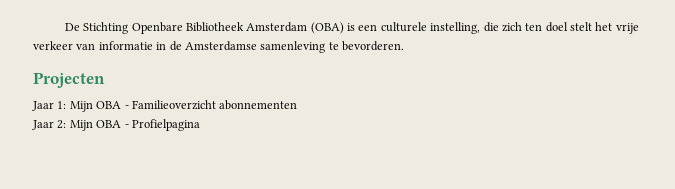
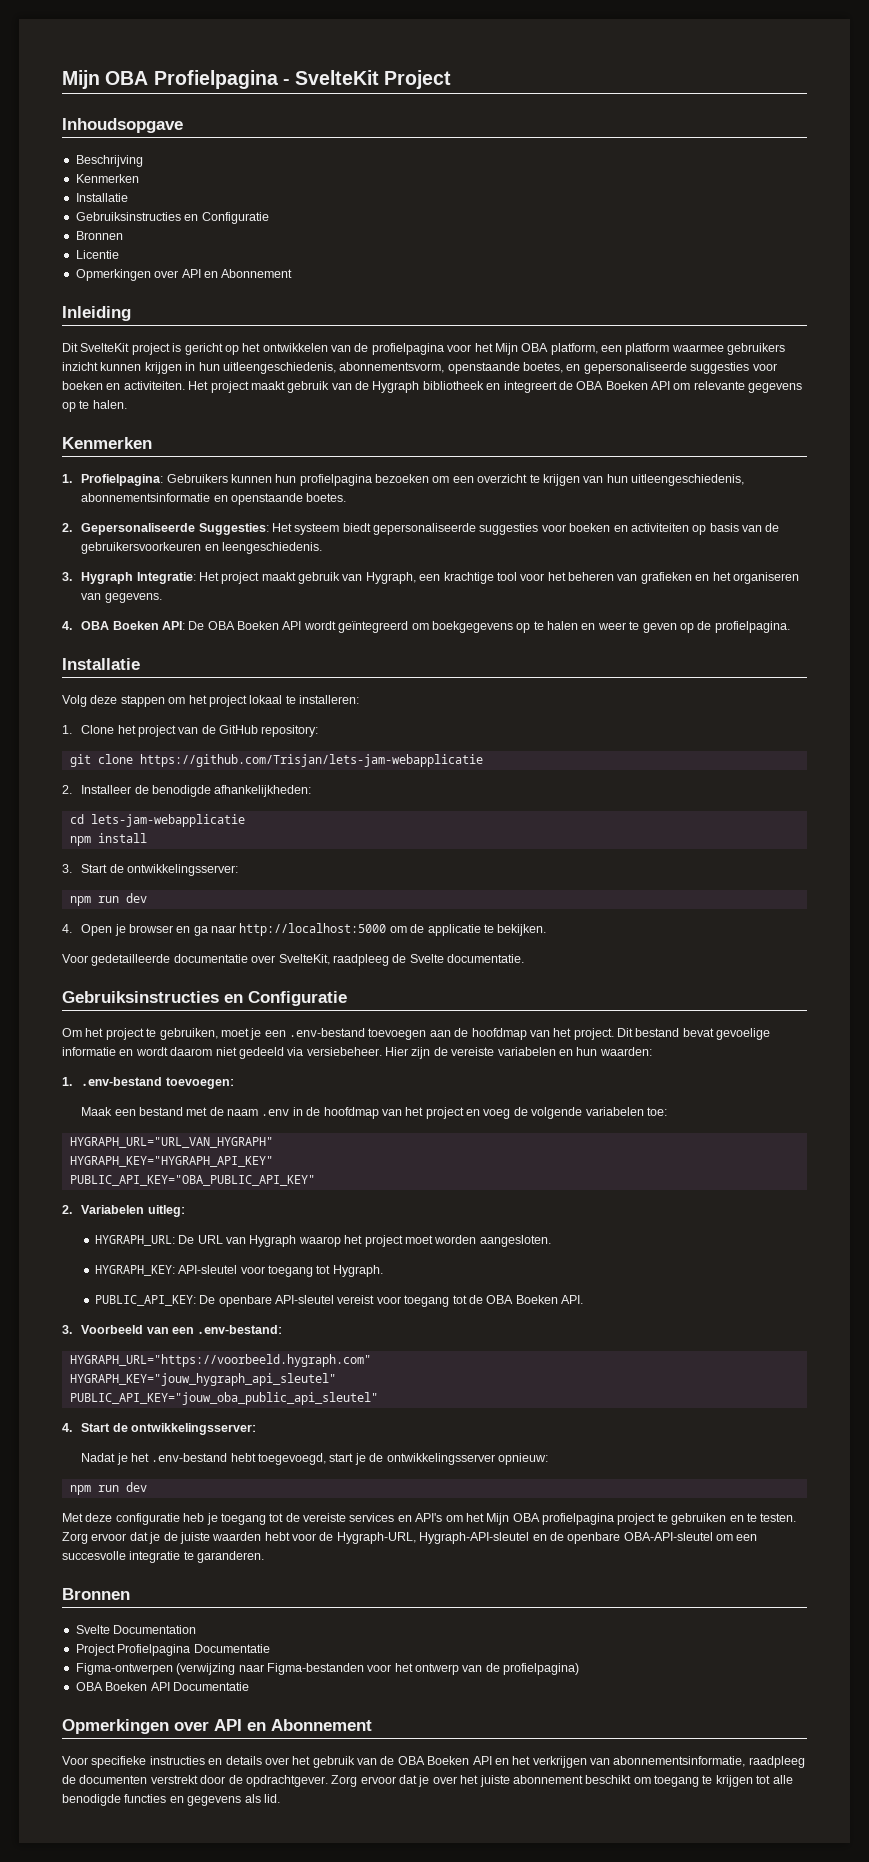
- De Stichting Openbare Bibliotheek Amsterdam (OBA) is een culturele instelling, die zich ten doel stelt het vrije verkeer van informatie in de Amsterdamse samenleving te bevorderen.
- Projecten
- Jaar 1: Mijn OBA - Familieoverzicht abonnementen
- Jaar 2: Mijn OBA - Profielpagina
+ Mijn OBA Profielpagina - SvelteKit Project
+ Inhoudsopgave
+ Beschrijving
+ Kenmerken
+ Installatie
+ Gebruiksinstructies en Configuratie
+ Bronnen
+ Licentie
+ Opmerkingen over API en Abonnement
+ Inleiding
+ Dit SvelteKit project is gericht op het ontwikkelen van de profielpagina voor het Mijn OBA platform, een platform waarmee gebruikers inzicht kunnen krijgen in hun uitleengeschiedenis, abonnementsvorm, openstaande boetes, en gepersonaliseerde suggesties voor boeken en activiteiten. Het project maakt gebruik van de Hygraph bibliotheek en integreert de OBA Boeken API om relevante gegevens op te halen.
+ Kenmerken
+ 1. Profielpagina: Gebruikers kunnen hun profielpagina bezoeken om een overzicht te krijgen van hun uitleengeschiedenis, abonnementsinformatie en openstaande boetes.
+ 2. Gepersonaliseerde Suggesties: Het systeem biedt gepersonaliseerde suggesties voor boeken en activiteiten op basis van de gebruikersvoorkeuren en leengeschiedenis.
+ 3. Hygraph Integratie: Het project maakt gebruik van Hygraph, een krachtige tool voor het beheren van grafieken en het organiseren van gegevens.
+ 4. OBA Boeken API: De OBA Boeken API wordt geïntegreerd om boekgegevens op te halen en weer te geven op de profielpagina.
+ Installatie
+ Volg deze stappen om het project lokaal te installeren:
+ 1. Clone het project van de GitHub repository:
+ git clone https://github.com/Trisjan/lets-jam-webapplicatie
+ 2. Installeer de benodigde afhankelijkheden:
+ cd lets-jam-webapplicatie
+ npm install
+ 3. Start de ontwikkelingsserver:
+ npm run dev
+ 4. Open je browser en ga naar http://localhost:5000 om de applicatie te bekijken.
+ Voor gedetailleerde documentatie over SvelteKit, raadpleeg de Svelte documentatie.
+ Gebruiksinstructies en Configuratie
+ Om het project te gebruiken, moet je een .env-bestand toevoegen aan de hoofdmap van het project. Dit bestand bevat gevoelige informatie en wordt daarom niet gedeeld via versiebeheer. Hier zijn de vereiste variabelen en hun waarden:
+ 1. .env-bestand toevoegen:
+ Maak een bestand met de naam .env in de hoofdmap van het project en voeg de volgende variabelen toe:
+ HYGRAPH_URL="URL_VAN_HYGRAPH"
+ HYGRAPH_KEY="HYGRAPH_API_KEY"
+ PUBLIC_API_KEY="OBA_PUBLIC_API_KEY"
+ 2. Variabelen uitleg:
+ HYGRAPH_URL: De URL van Hygraph waarop het project moet worden aangesloten.
+ HYGRAPH_KEY: API-sleutel voor toegang tot Hygraph.
+ PUBLIC_API_KEY: De openbare API-sleutel vereist voor toegang tot de OBA Boeken API.
+ 3. Voorbeeld van een .env-bestand:
+ HYGRAPH_URL="https://voorbeeld.hygraph.com"
+ HYGRAPH_KEY="jouw_hygraph_api_sleutel"
+ PUBLIC_API_KEY="jouw_oba_public_api_sleutel"
+ 4. Start de ontwikkelingsserver:
+ Nadat je het .env-bestand hebt toegevoegd, start je de ontwikkelingsserver opnieuw:
+ npm run dev
+ Met deze configuratie heb je toegang tot de vereiste services en API's om het Mijn OBA profielpagina project te gebruiken en te testen. Zorg ervoor dat je de juiste waarden hebt voor de Hygraph-URL, Hygraph-API-sleutel en de openbare OBA-API-sleutel om een succesvolle integratie te garanderen.
+ Bronnen
+ Svelte Documentation
+ Project Profielpagina Documentatie
+ Figma-ontwerpen (verwijzing naar Figma-bestanden voor het ontwerp van de profielpagina)
+ OBA Boeken API Documentatie
+ Opmerkingen over API en Abonnement
+ Voor specifieke instructies en details over het gebruik van de OBA Boeken API en het verkrijgen van abonnementsinformatie, raadpleeg de documenten verstrekt door de opdrachtgever. Zorg ervoor dat je over het juiste abonnement beschikt om toegang te krijgen tot alle benodigde functies en gegevens als lid.

